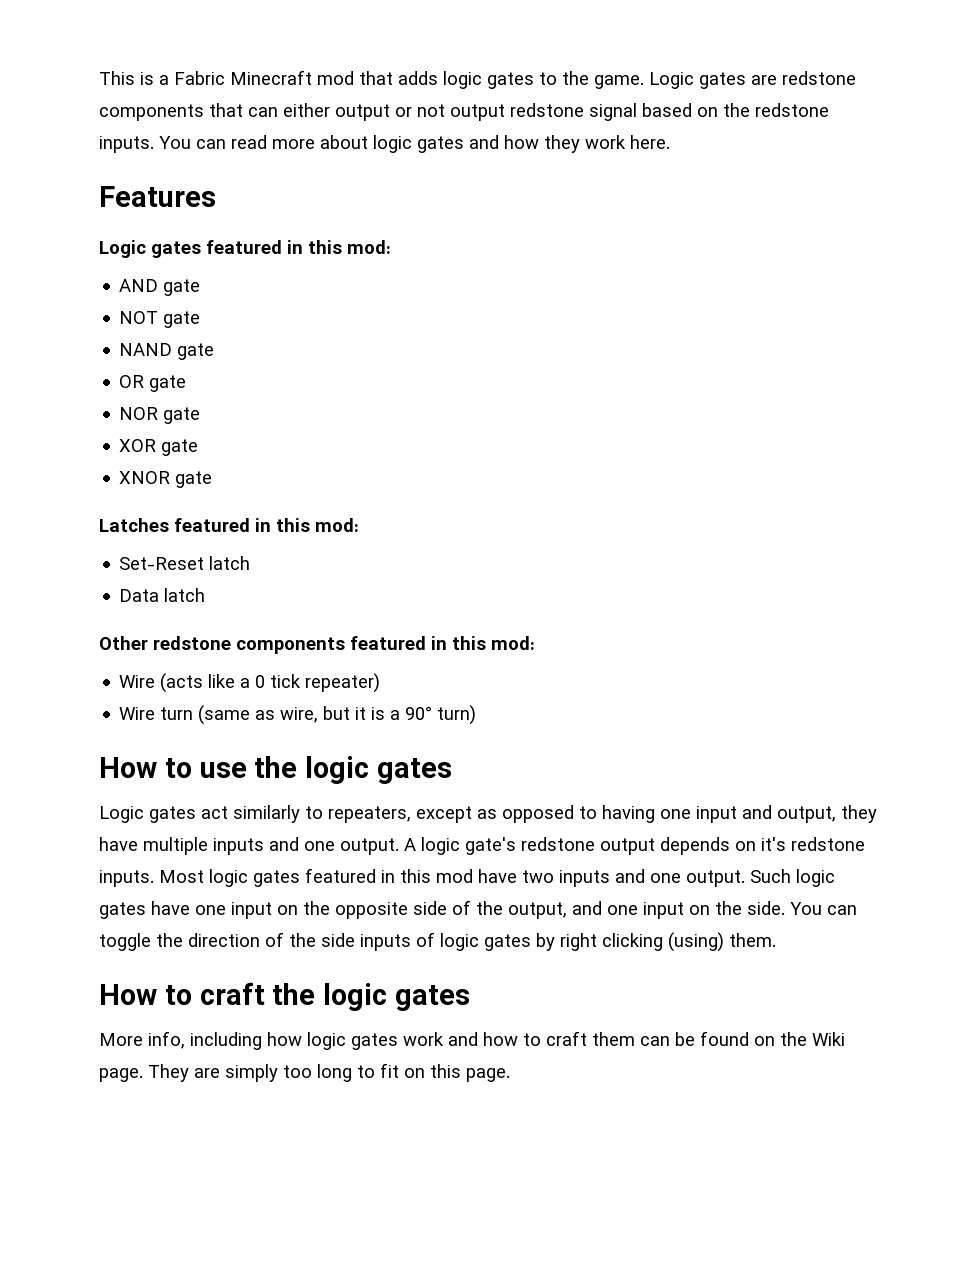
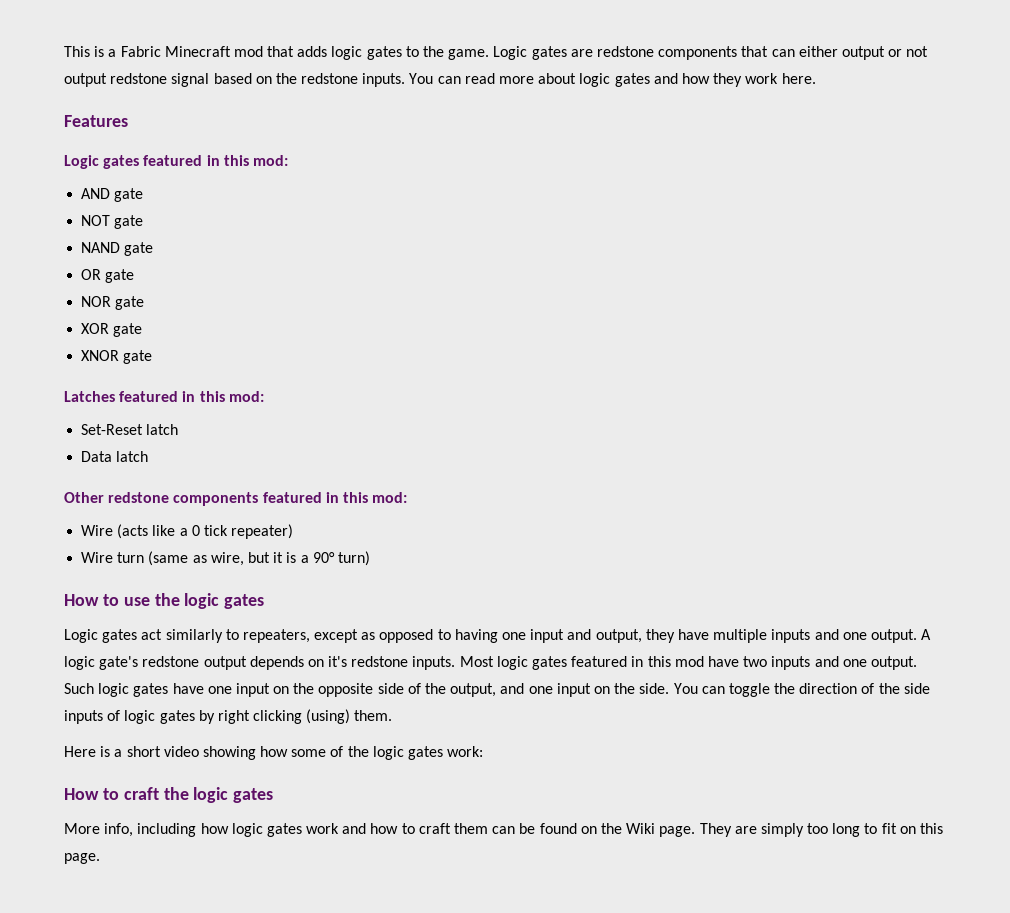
+ Here is a short video showing how some of the logic gates work:

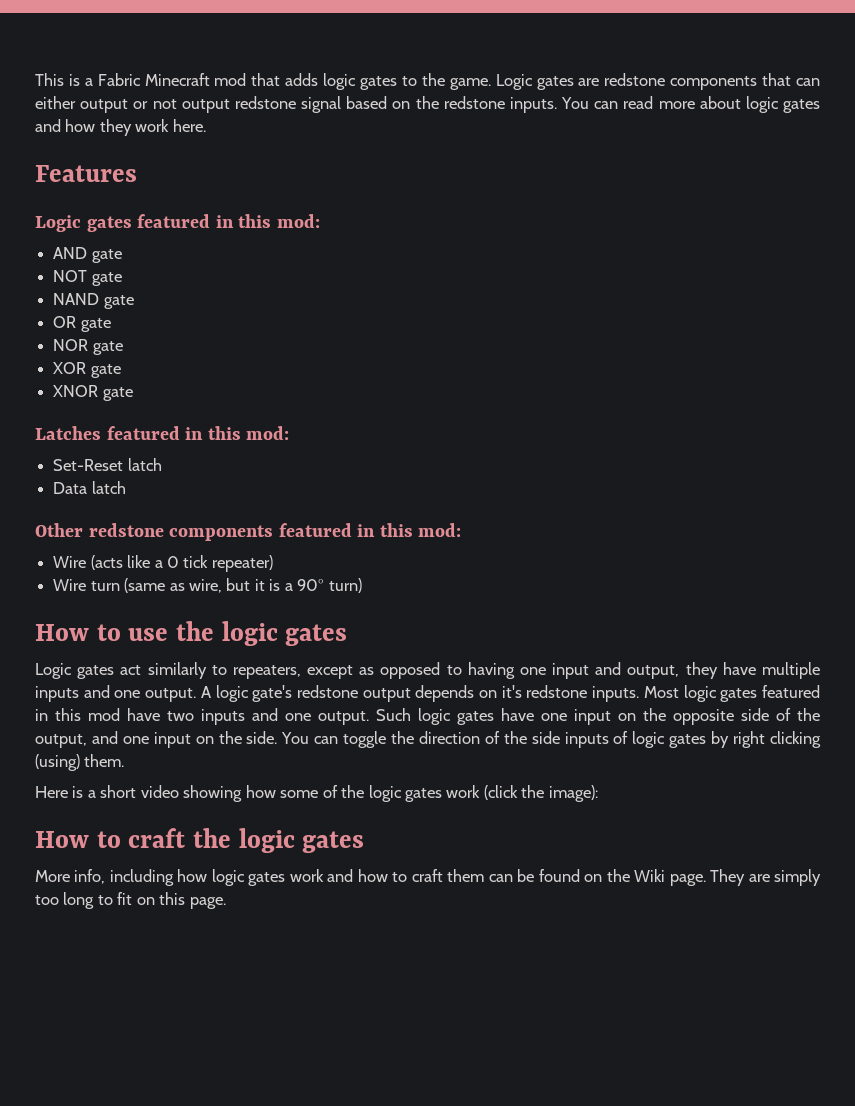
- Here is a short video showing how some of the logic gates work:
+ Here is a short video showing how some of the logic gates work (click the image):

